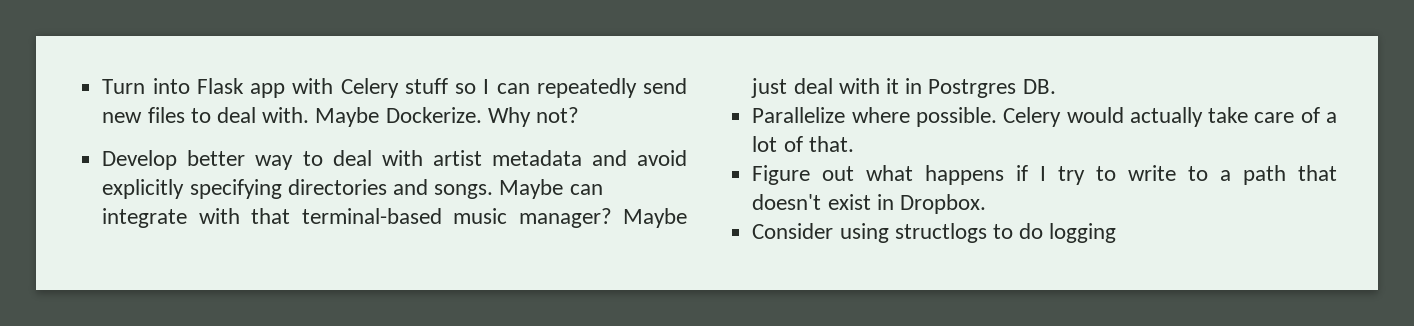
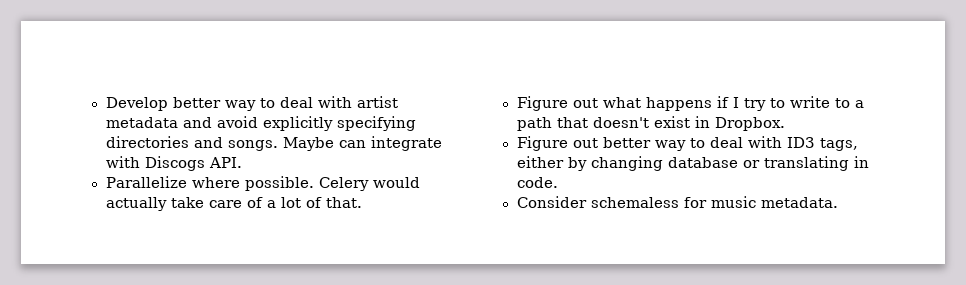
- Turn into Flask app with Celery stuff so I can repeatedly send new files to deal with. Maybe Dockerize. Why not?
- Maybe can integrate with that terminal-based music manager? Maybe just deal with it in Postrgres DB.
+ Maybe can integrate with Discogs API.
- Consider using structlogs to do logging
+ Figure out better way to deal with ID3 tags, either by changing database or translating in code.
+ Consider schemaless for music metadata.

